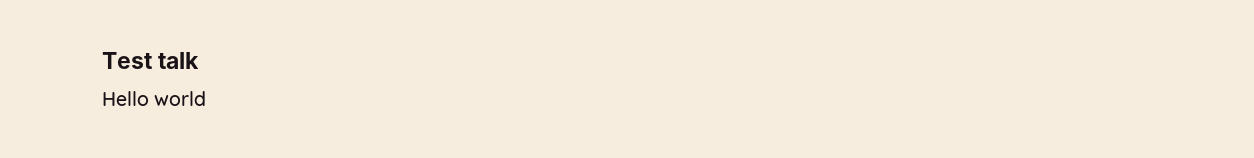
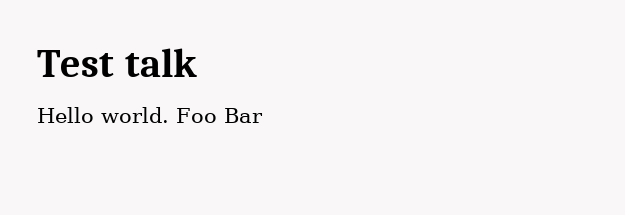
- Hello world
+ Hello world. Foo Bar

